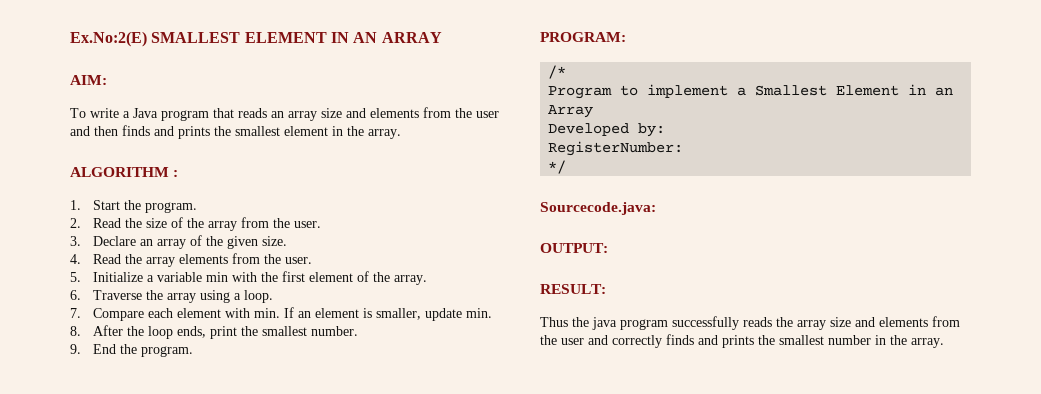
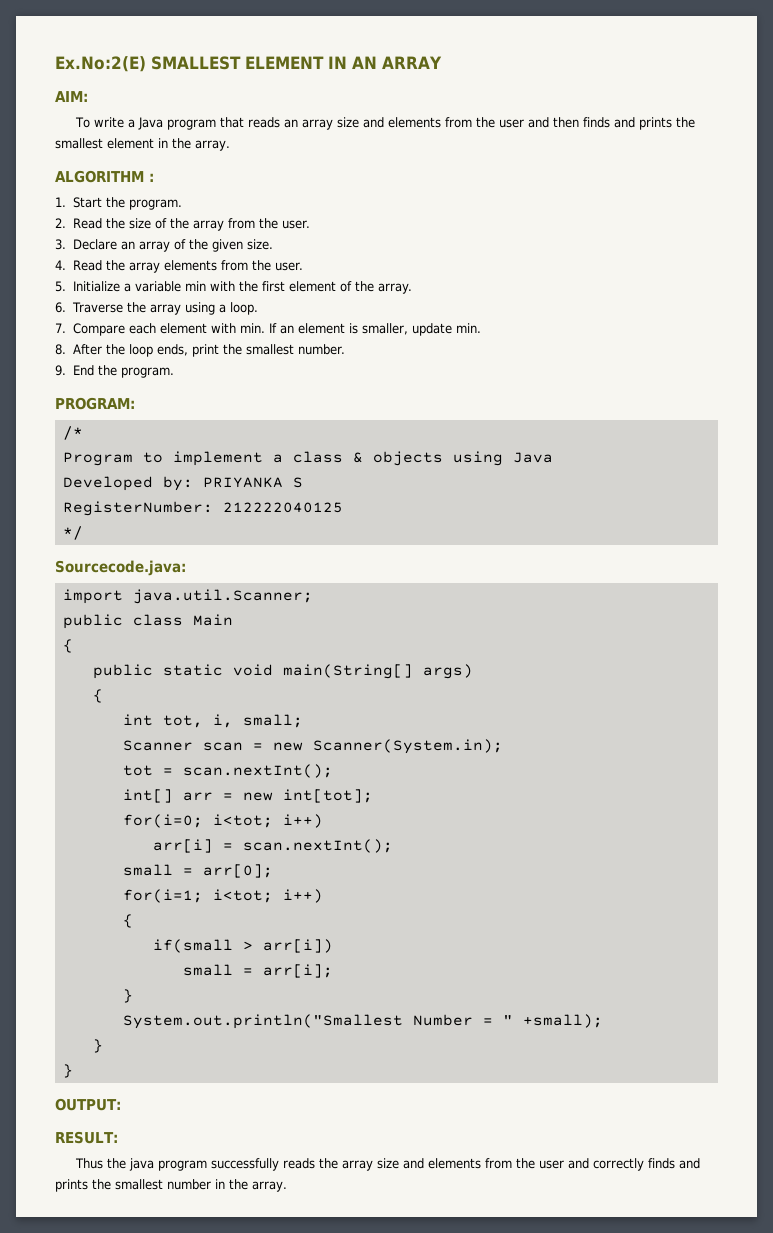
- Program to implement a Smallest Element in an Array
+ Program to implement a class & objects using Java
- Developed by:
+ Developed by: PRIYANKA S
- RegisterNumber:
+ RegisterNumber: 212222040125
+ import java.util.Scanner;
+ public class Main
+ {
+ public static void main(String[] args)
+ {
+ int tot, i, small;
+ Scanner scan = new Scanner(System.in);
+ tot = scan.nextInt();
+ int[] arr = new int[tot];
+ for(i=0; i<tot; i++)
+ arr[i] = scan.nextInt();
+ small = arr[0];
+ for(i=1; i<tot; i++)
+ {
+ if(small > arr[i])
+ small = arr[i];
+ }
+ System.out.println("Smallest Number = " +small);
+ }
+ }

